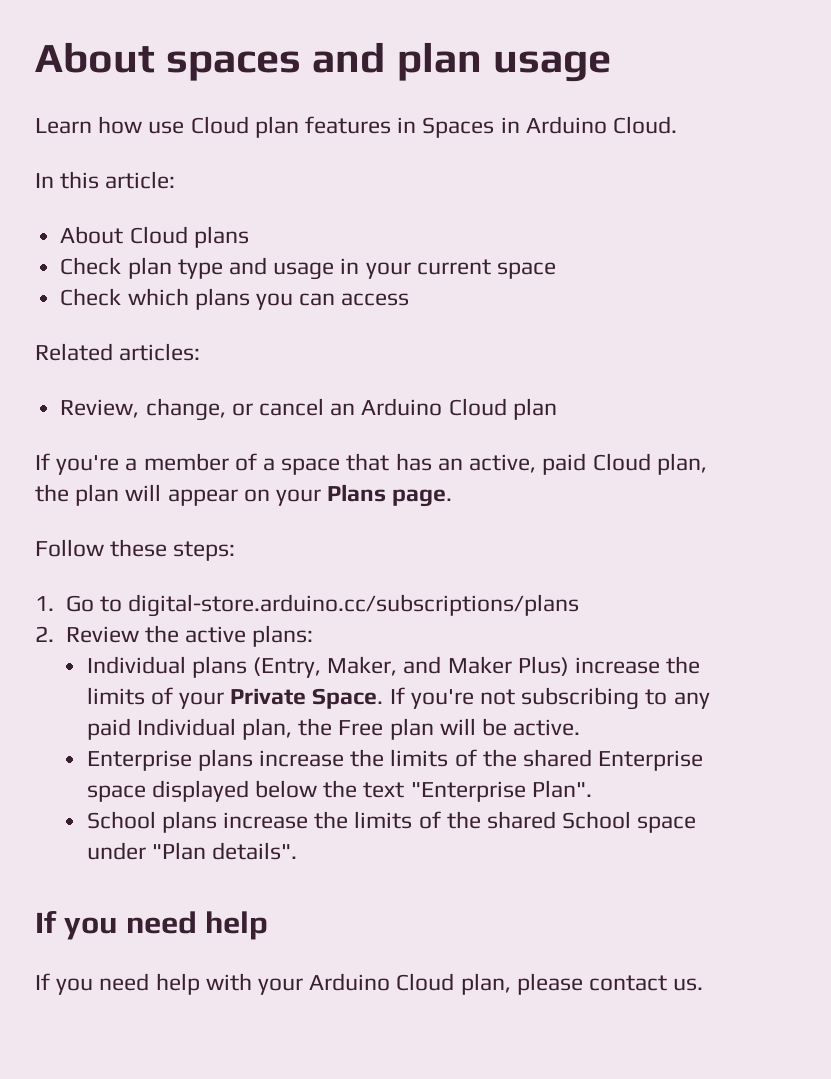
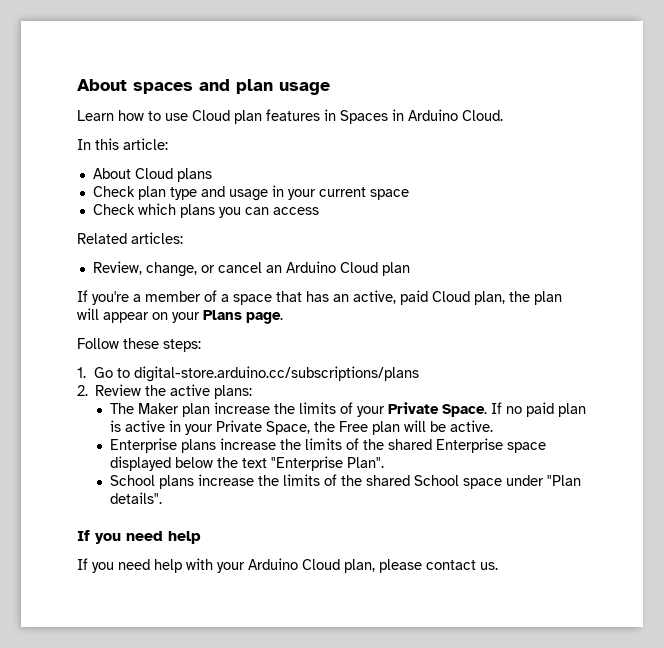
- Learn how use Cloud plan features in Spaces in Arduino Cloud.
+ Learn how to use Cloud plan features in Spaces in Arduino Cloud.
- Individual plans (Entry, Maker, and Maker Plus) increase the limits of your Private Space.
+ The Maker plan increase the limits of your Private Space.
- If you're not subscribing to any paid Individual plan, the Free plan will be active.
+ If no paid plan is active in your Private Space, the Free plan will be active.

